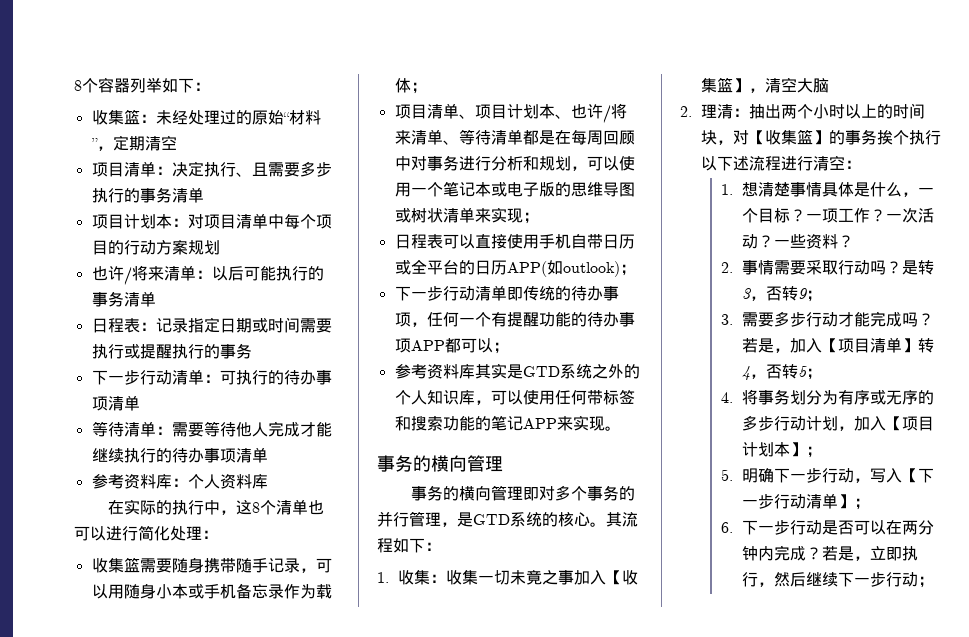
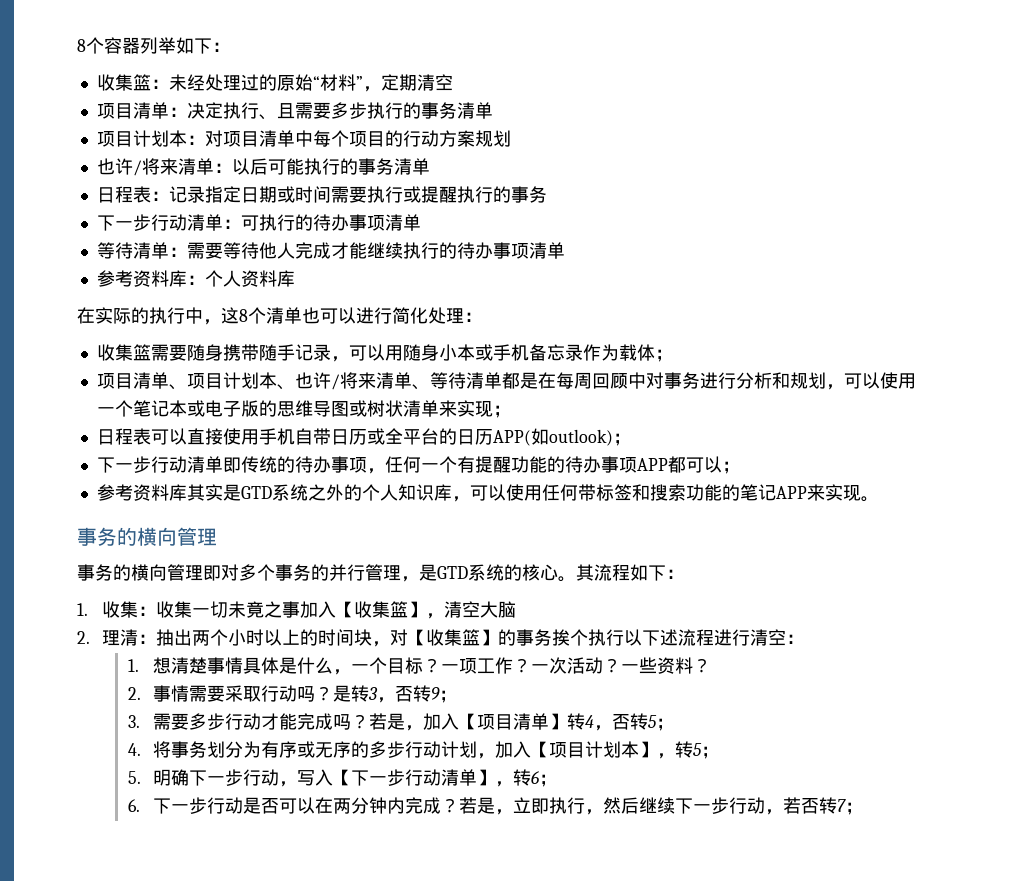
- 4.将事务划分为有序或无序的多步行动计划，加入【项目计划本】；
+ 4.将事务划分为有序或无序的多步行动计划，加入【项目计划本】，转5；
- 5.明确下一步行动，写入【下一步行动清单】；
+ 5.明确下一步行动，写入【下一步行动清单】，转6；
- 若是，立即执行，然后继续下一步行动；
+ 若是，立即执行，然后继续下一步行动，若否转7；

